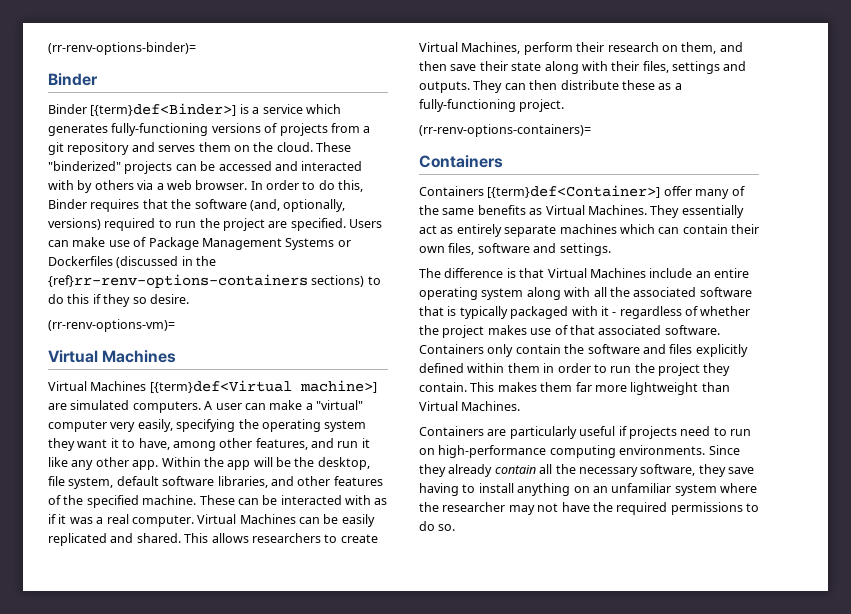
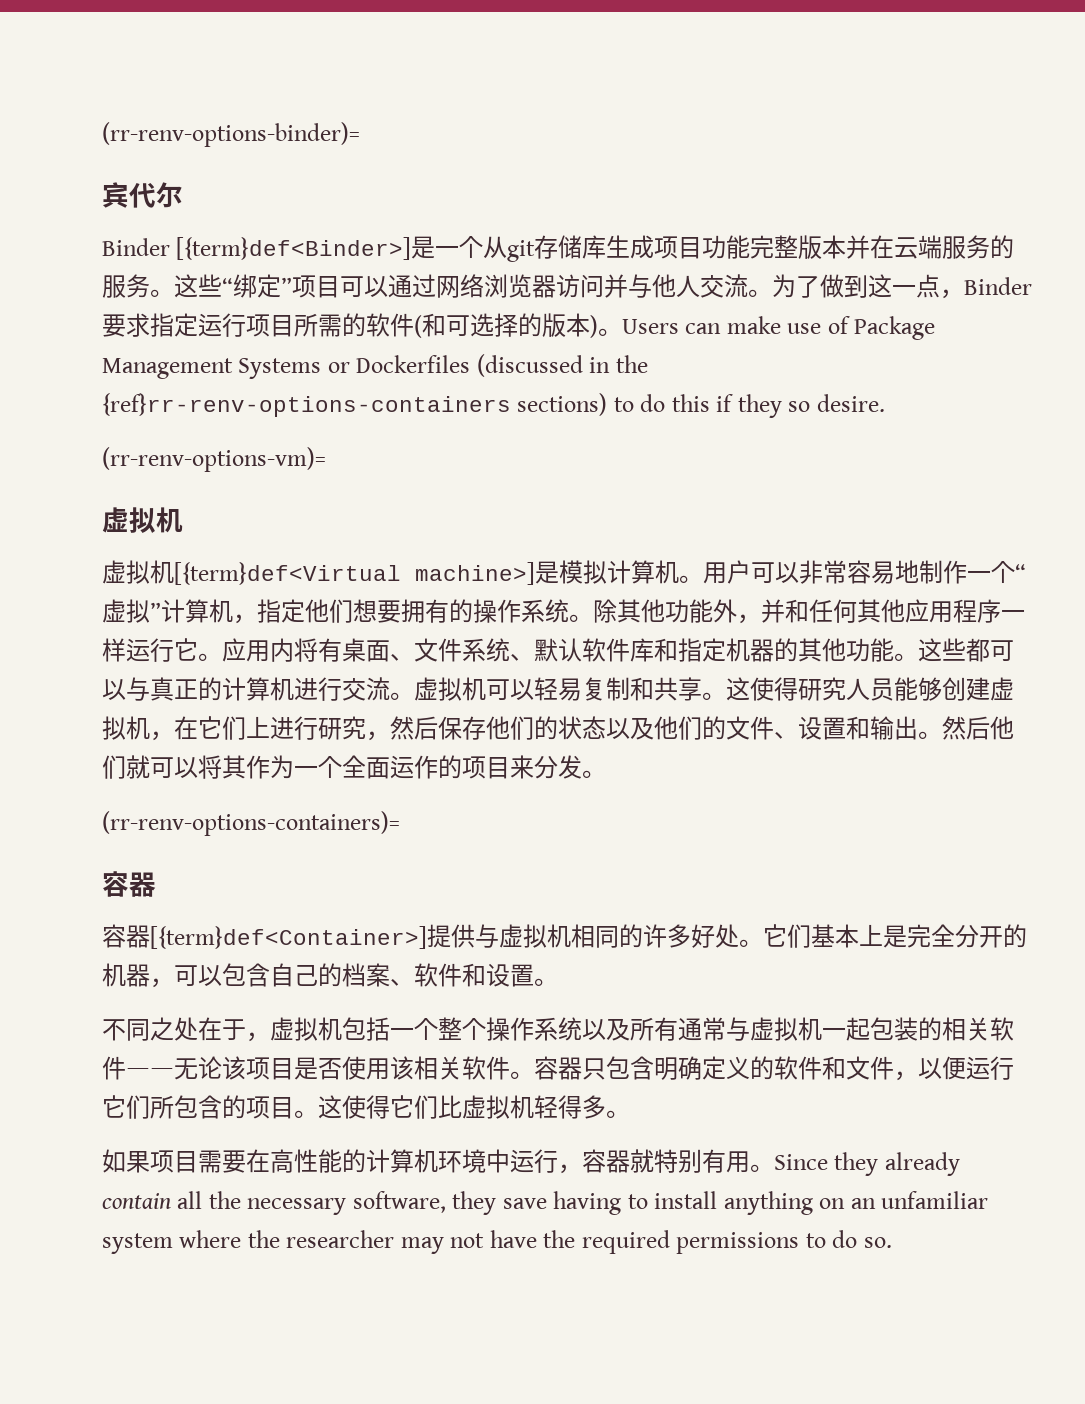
  (rr-renv-options-binder)=
- Binder
+ 宾代尔
- Binder [{term}def<Binder>] is a service which generates fully-functioning versions of projects from a git repository and serves them on the cloud. These "binderized" projects can be accessed and interacted with by others via a web browser. In order to do this, Binder requires that the software (and, optionally, versions) required to run the project are specified.
+ Binder [{term}def<Binder>]是一个从git存储库生成项目功能完整版本并在云端服务的服务。这些“绑定”项目可以通过网络浏览器访问并与他人交流。为了做到这一点，Binder要求指定运行项目所需的软件(和可选择的版本)。
  (rr-renv-options-vm)=
- Virtual Machines
- Virtual Machines [{term}def<Virtual machine>] are simulated computers. A user can make a "virtual" computer very easily, specifying the operating system they want it to have, among other features, and run it like any other app. Within the app will be the desktop, file system, default software libraries, and other features of the specified machine. These can be interacted with as if it was a real computer. Virtual Machines can be easily replicated and shared. This allows researchers to create Virtual Machines, perform their research on them, and then save their state along with their files, settings and outputs. They can then distribute these as a fully-functioning project.
+ 虚拟机
+ 虚拟机[{term}def<Virtual machine>]是模拟计算机。用户可以非常容易地制作一个“虚拟”计算机，指定他们想要拥有的操作系统。除其他功能外，并和任何其他应用程序一样运行它。应用内将有桌面、文件系统、默认软件库和指定机器的其他功能。这些都可以与真正的计算机进行交流。虚拟机可以轻易复制和共享。这使得研究人员能够创建虚拟机，在它们上进行研究，然后保存他们的状态以及他们的文件、设置和输出。然后他们就可以将其作为一个全面运作的项目来分发。
  (rr-renv-options-containers)=
- Containers
- Containers [{term}def<Container>] offer many of the same benefits as Virtual Machines. They essentially act as entirely separate machines which can contain their own files, software and settings.
- The difference is that Virtual Machines include an entire operating system along with all the associated software that is typically packaged with it - regardless of whether the project makes use of that associated software. Containers only contain the software and files explicitly defined within them in order to run the project they contain. This makes them far more lightweight than Virtual Machines.
- Containers are particularly useful if projects need to run on high-performance computing environments.
+ 容器
+ 容器[{term}def<Container>]提供与虚拟机相同的许多好处。它们基本上是完全分开的机器，可以包含自己的档案、软件和设置。
+ 不同之处在于，虚拟机包括一个整个操作系统以及所有通常与虚拟机一起包装的相关软件――无论该项目是否使用该相关软件。容器只包含明确定义的软件和文件，以便运行它们所包含的项目。这使得它们比虚拟机轻得多。
+ 如果项目需要在高性能的计算机环境中运行，容器就特别有用。

